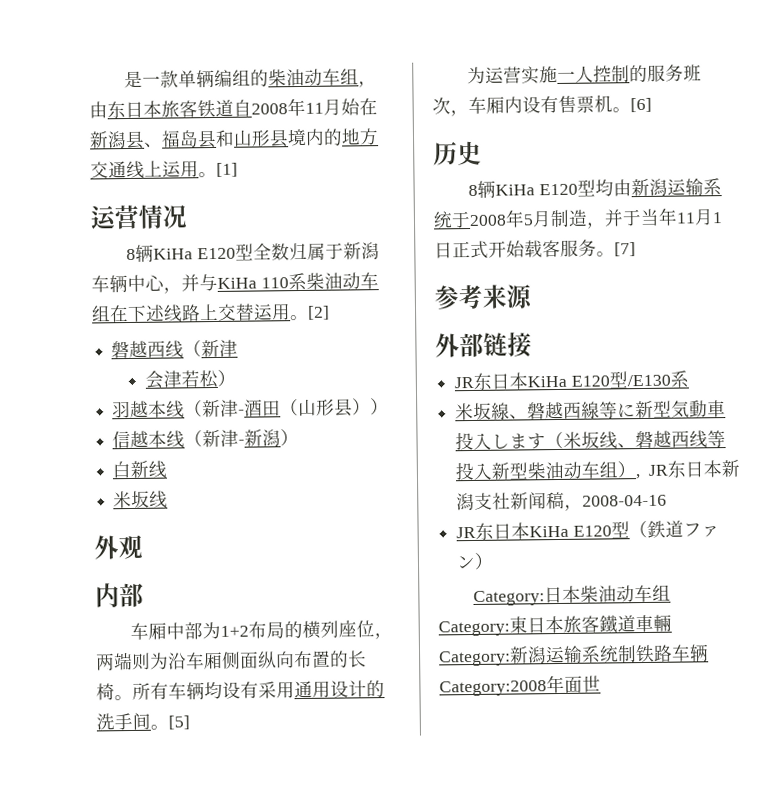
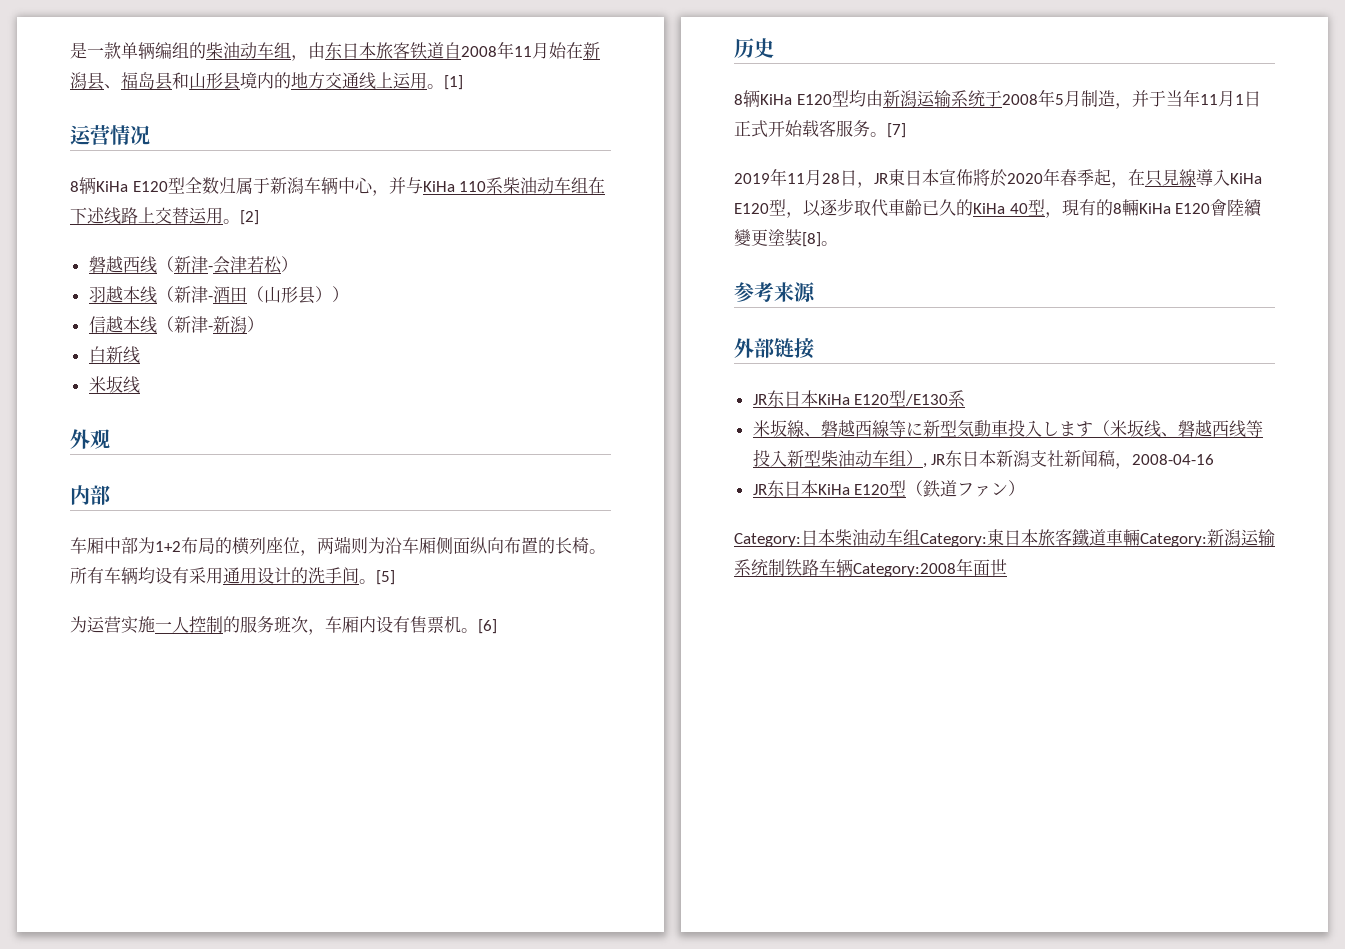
- 磐越西线（新津
- 会津若松）
+ 磐越西线（新津-会津若松）
+ 2019年11月28日，JR東日本宣佈將於2020年春季起，在只見線導入KiHa E120型，以逐步取代車齡已久的KiHa 40型，現有的8輛KiHa E120會陸續變更塗裝[8]。

